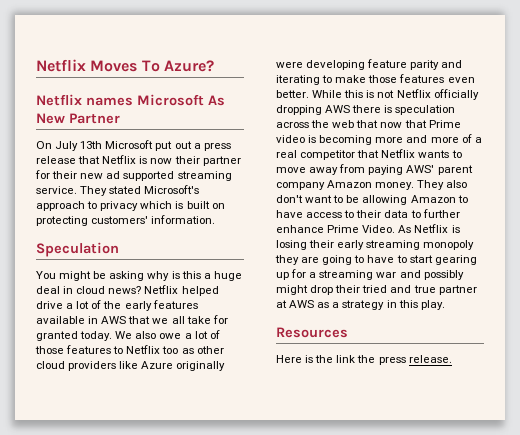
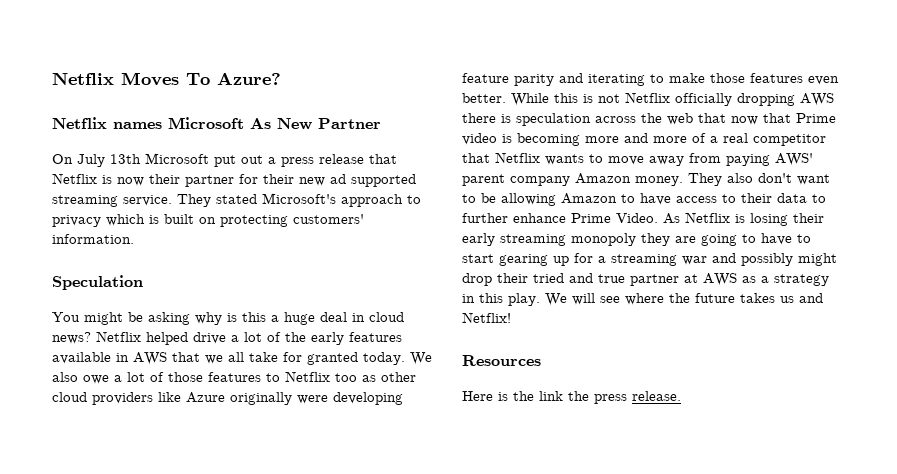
+ We will see where the future takes us and Netflix!

